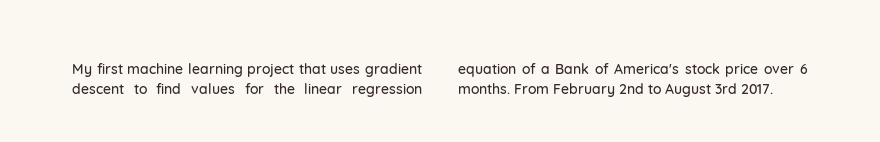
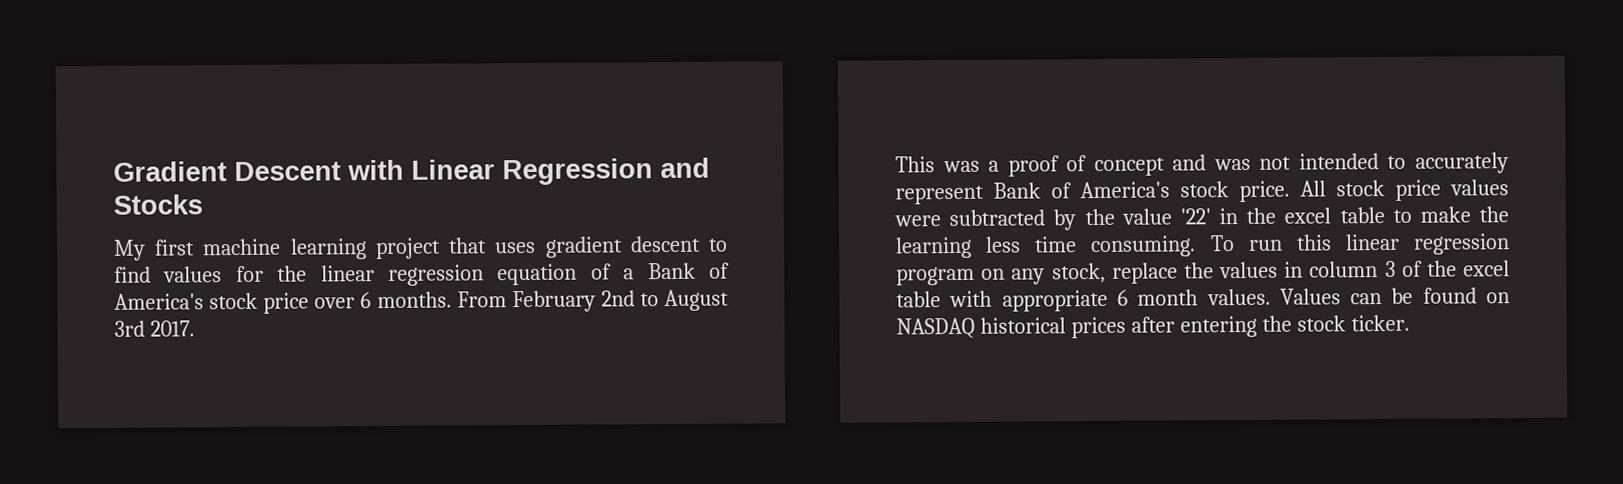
+ Gradient Descent with Linear Regression and Stocks
+ This was a proof of concept and was not intended to accurately represent Bank of America's stock price. All stock price values were subtracted by the value '22' in the excel table to make the learning less time consuming. To run this linear regression program on any stock, replace the values in column 3 of the excel table with appropriate 6 month values. Values can be found on NASDAQ historical prices after entering the stock ticker.

